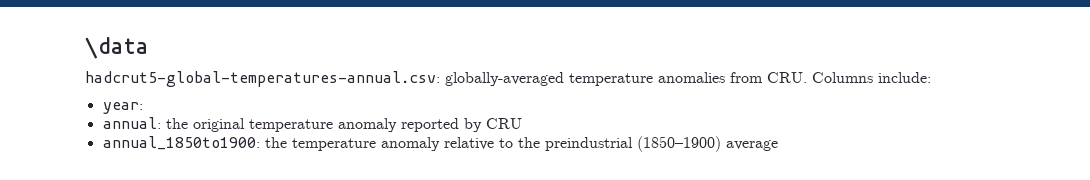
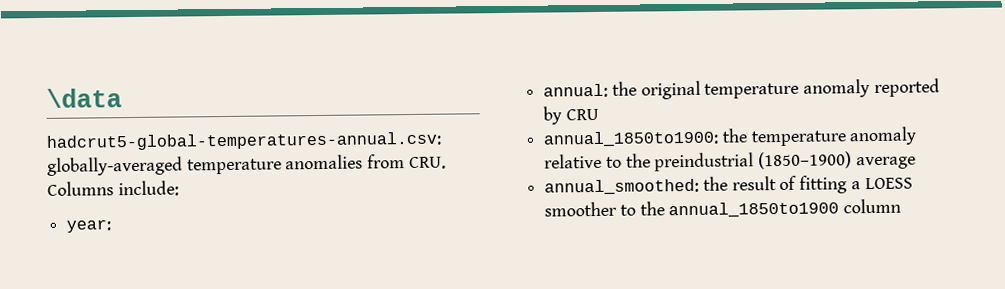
+ annual_smoothed: the result of fitting a LOESS smoother to the annual_1850to1900 column

